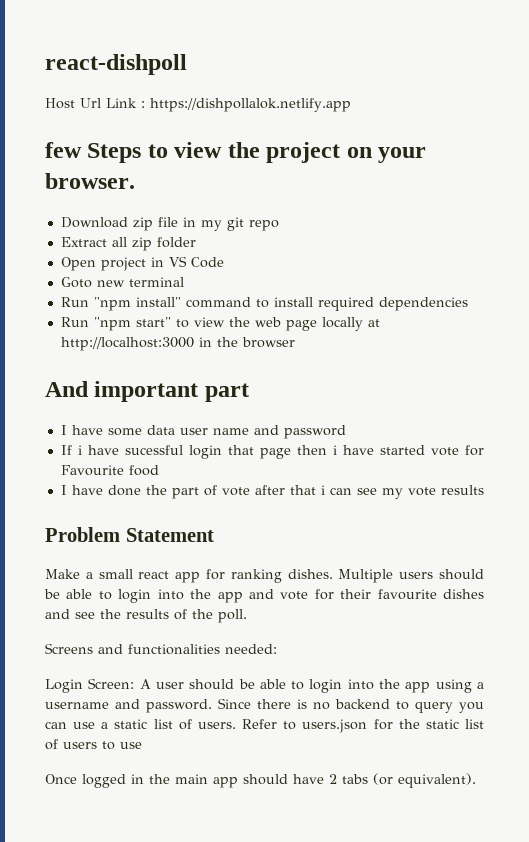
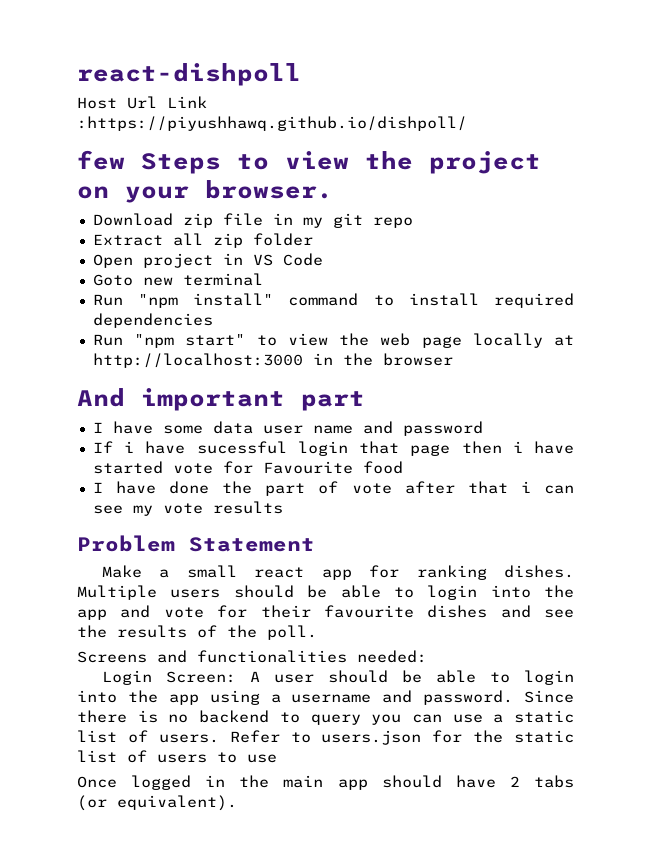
- Host Url Link : https://dishpollalok.netlify.app
+ Host Url Link :https://piyushhawq.github.io/dishpoll/

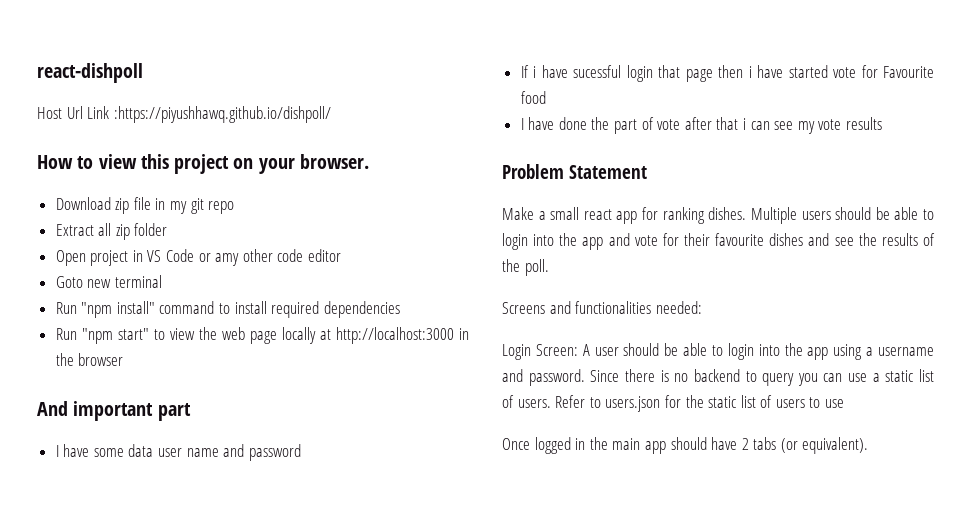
- few Steps to view the project on your browser.
+ How to view this project on your browser.
- Open project in VS Code
+ Open project in VS Code or amy other code editor

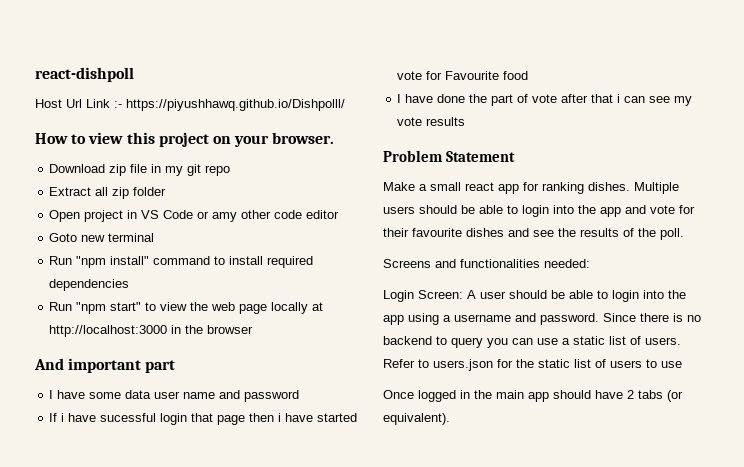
- Host Url Link :https://piyushhawq.github.io/dishpoll/
+ Host Url Link :- https://piyushhawq.github.io/Dishpolll/

